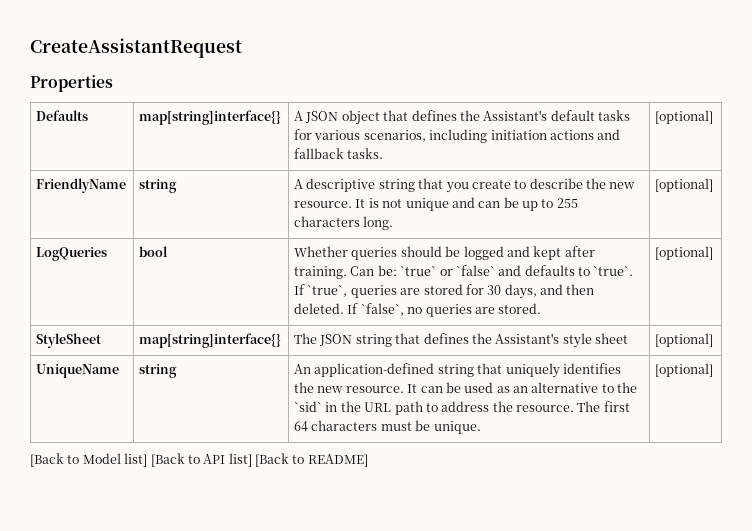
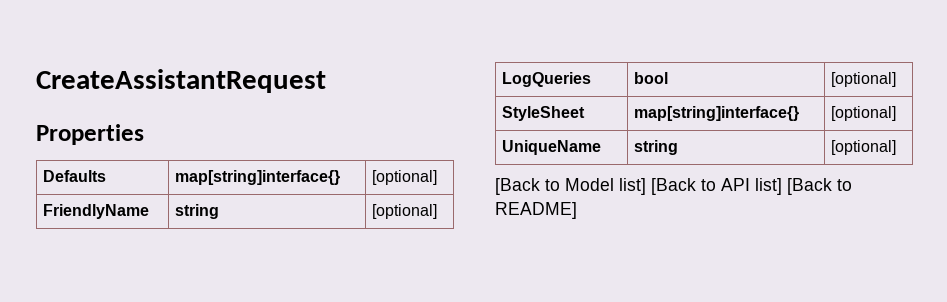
- Defaults | map[string]interface{} | A JSON object that defines the Assistant's default tasks for various scenarios, including initiation actions and fallback tasks. | [optional]
- FriendlyName | string | A descriptive string that you create to describe the new resource. It is not unique and can be up to 255 characters long. | [optional]
- LogQueries | bool | Whether queries should be logged and kept after training. Can be: `true` or `false` and defaults to `true`. If `true`, queries are stored for 30 days, and then deleted. If `false`, no queries are stored. | [optional]
- StyleSheet | map[string]interface{} | The JSON string that defines the Assistant's style sheet | [optional]
- UniqueName | string | An application-defined string that uniquely identifies the new resource. It can be used as an alternative to the `sid` in the URL path to address the resource. The first 64 characters must be unique. | [optional]
+ Defaults | map[string]interface{} | [optional]
+ FriendlyName | string | [optional]
+ LogQueries | bool | [optional]
+ StyleSheet | map[string]interface{} | [optional]
+ UniqueName | string | [optional]

